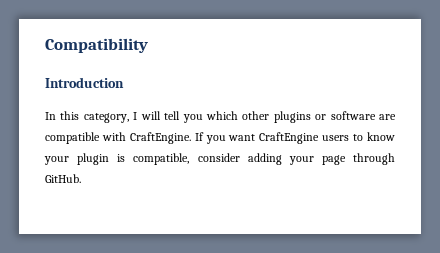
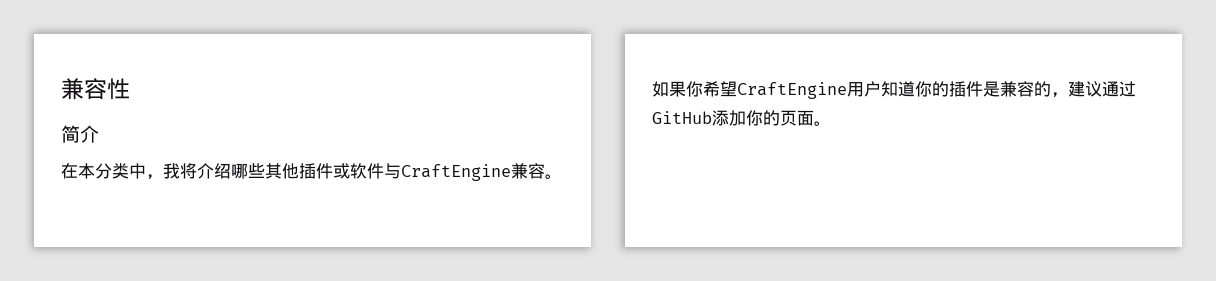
- Compatibility
- Introduction
- In this category, I will tell you which other plugins or software are compatible with CraftEngine. If you want CraftEngine users to know your plugin is compatible, consider adding your page through GitHub.
+ 兼容性
+ 简介
+ 在本分类中，我将介绍哪些其他插件或软件与CraftEngine兼容。如果你希望CraftEngine用户知道你的插件是兼容的，建议通过GitHub添加你的页面。

